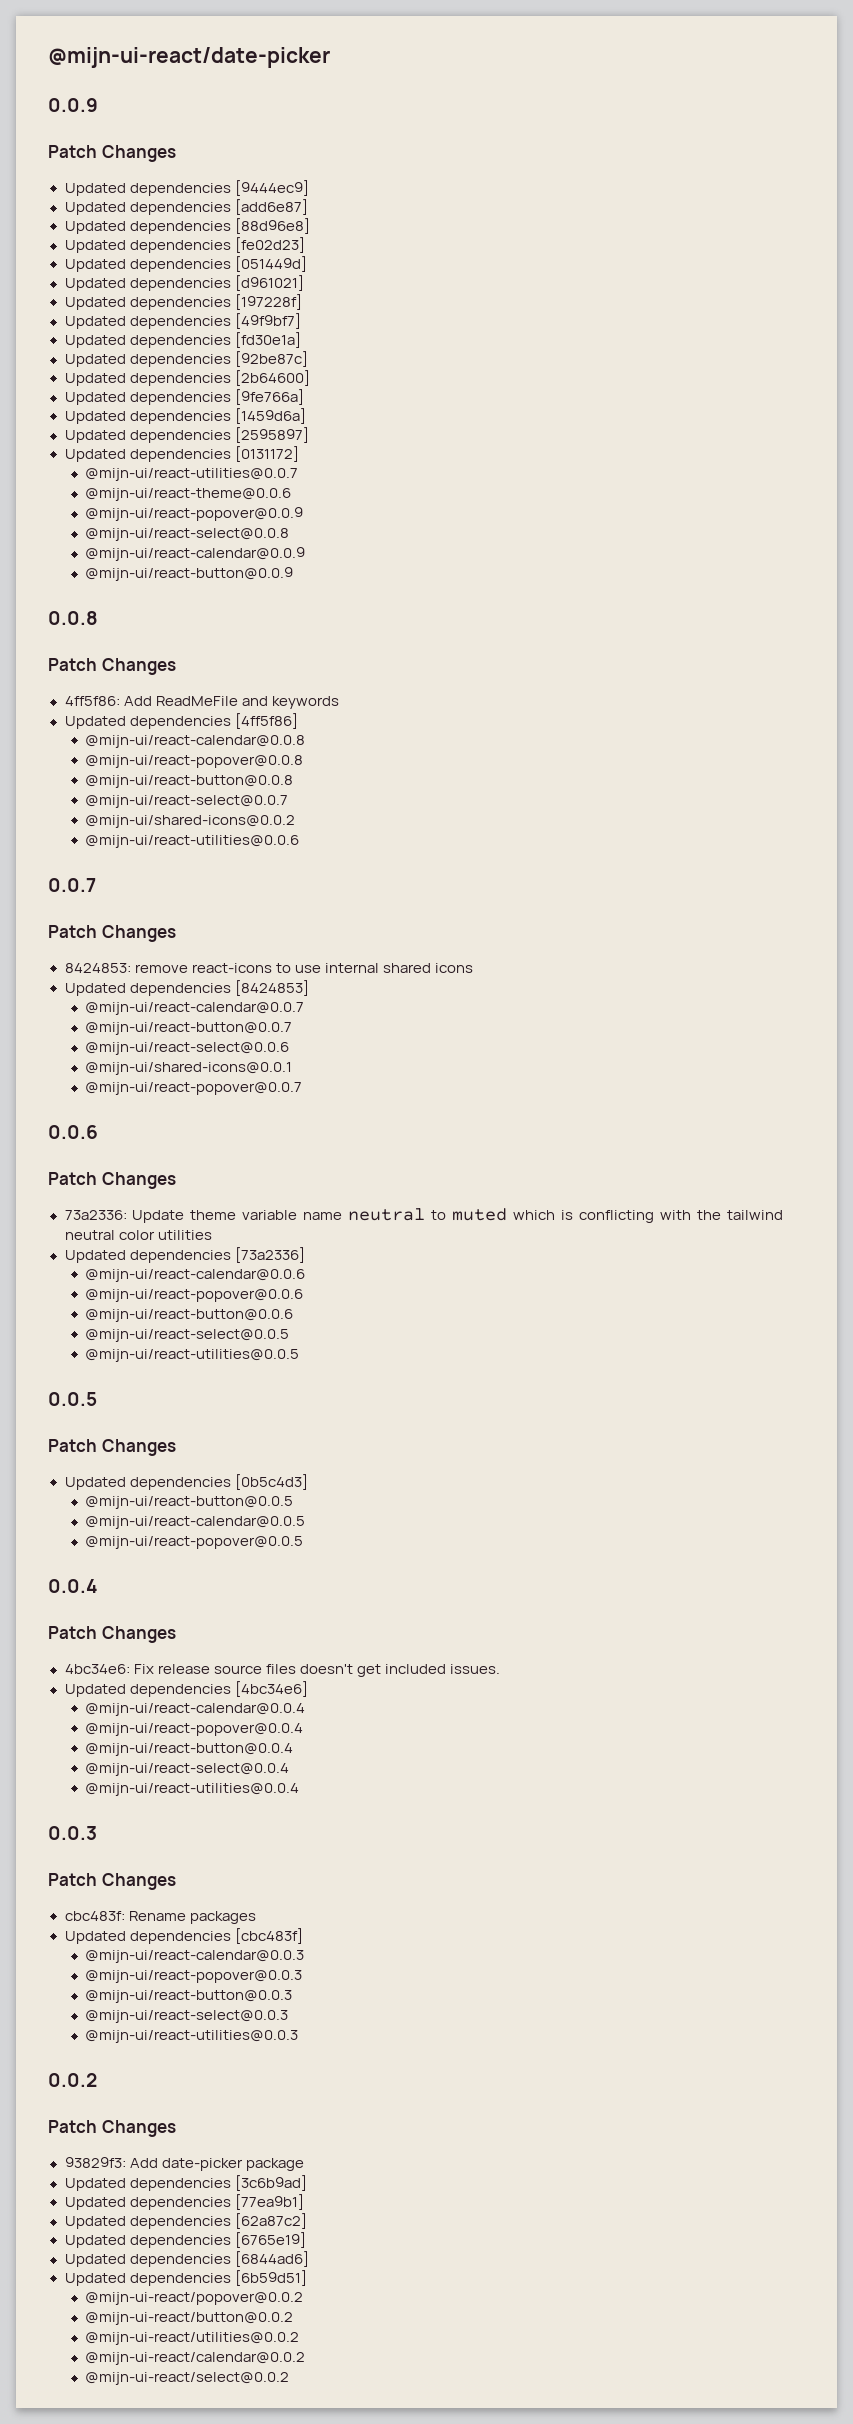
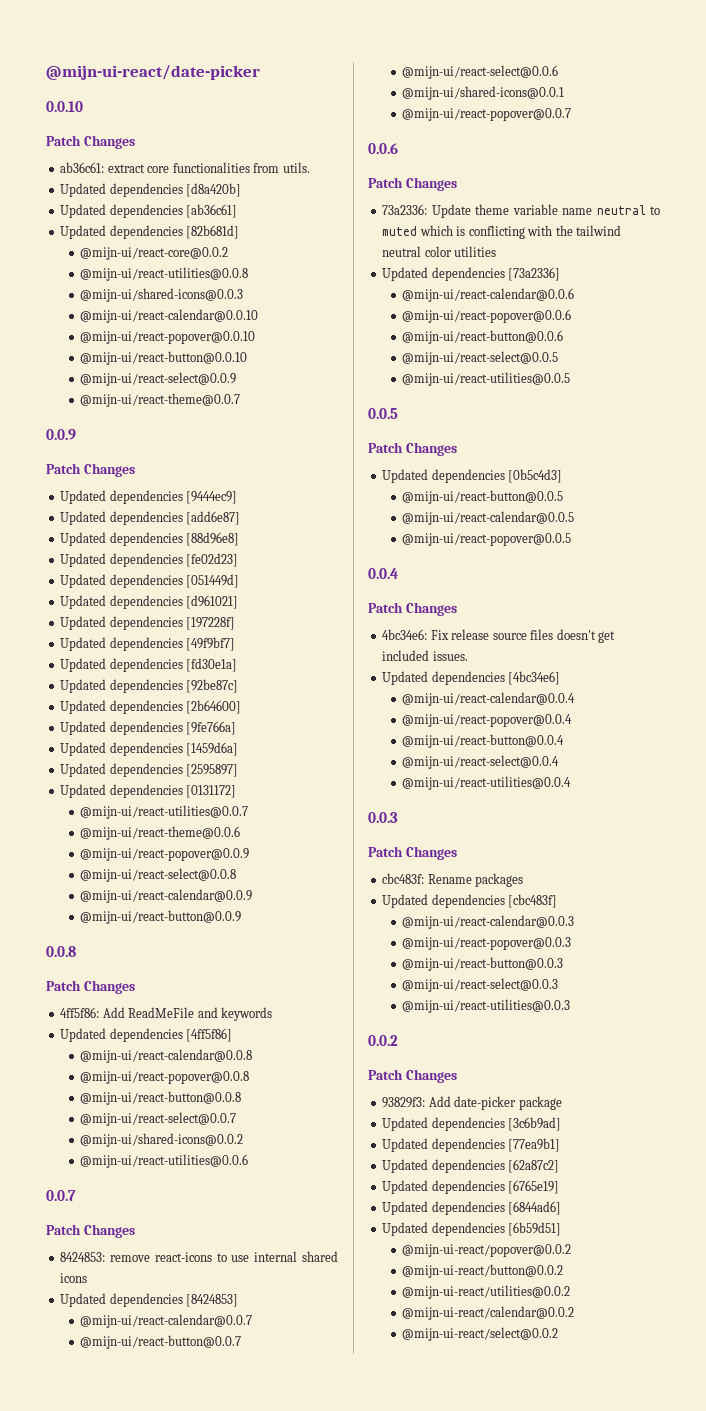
+ 0.0.10
+ Patch Changes
+ ab36c61: extract core functionalities from utils.
+ Updated dependencies [d8a420b]
+ Updated dependencies [ab36c61]
+ Updated dependencies [82b681d]
+ @mijn-ui/react-core@0.0.2
+ @mijn-ui/react-utilities@0.0.8
+ @mijn-ui/shared-icons@0.0.3
+ @mijn-ui/react-calendar@0.0.10
+ @mijn-ui/react-popover@0.0.10
+ @mijn-ui/react-button@0.0.10
+ @mijn-ui/react-select@0.0.9
+ @mijn-ui/react-theme@0.0.7

